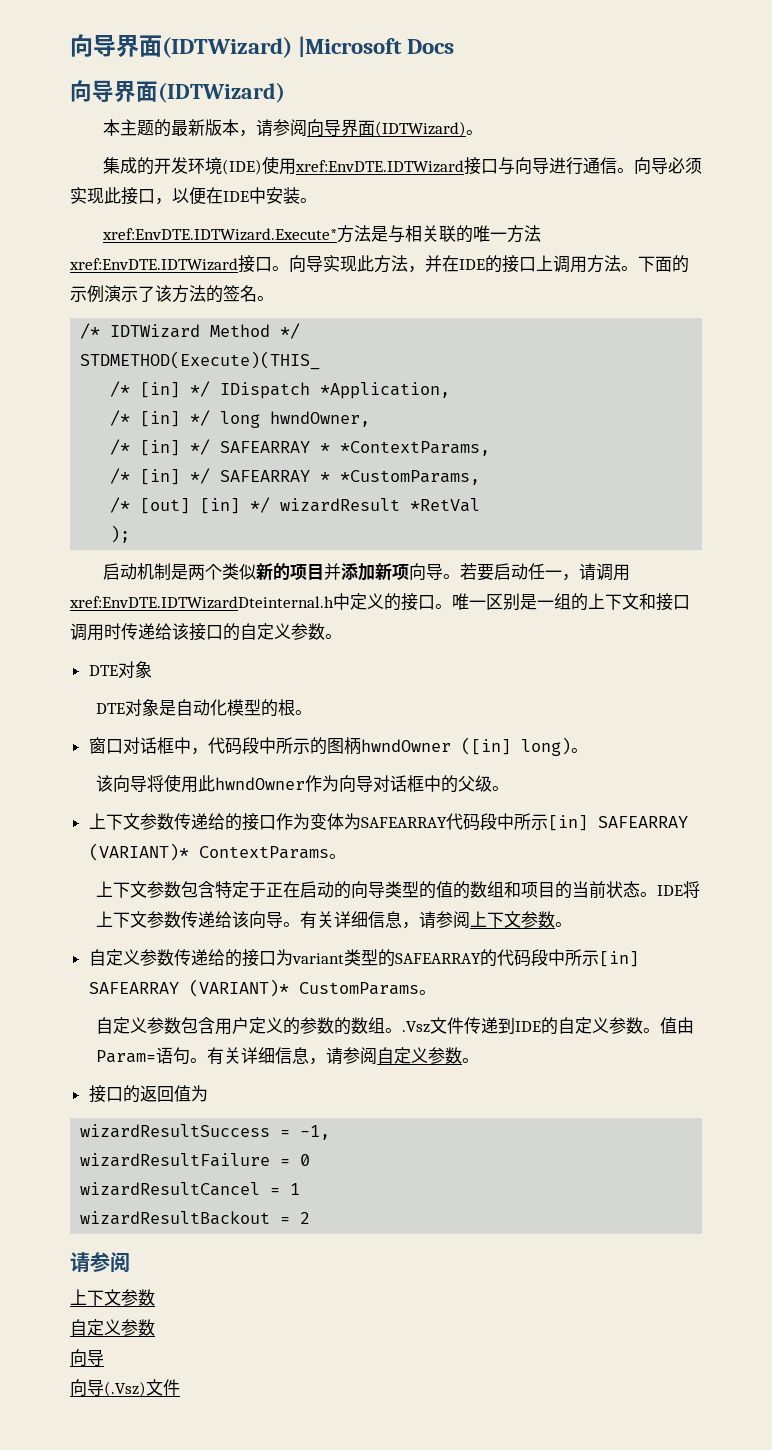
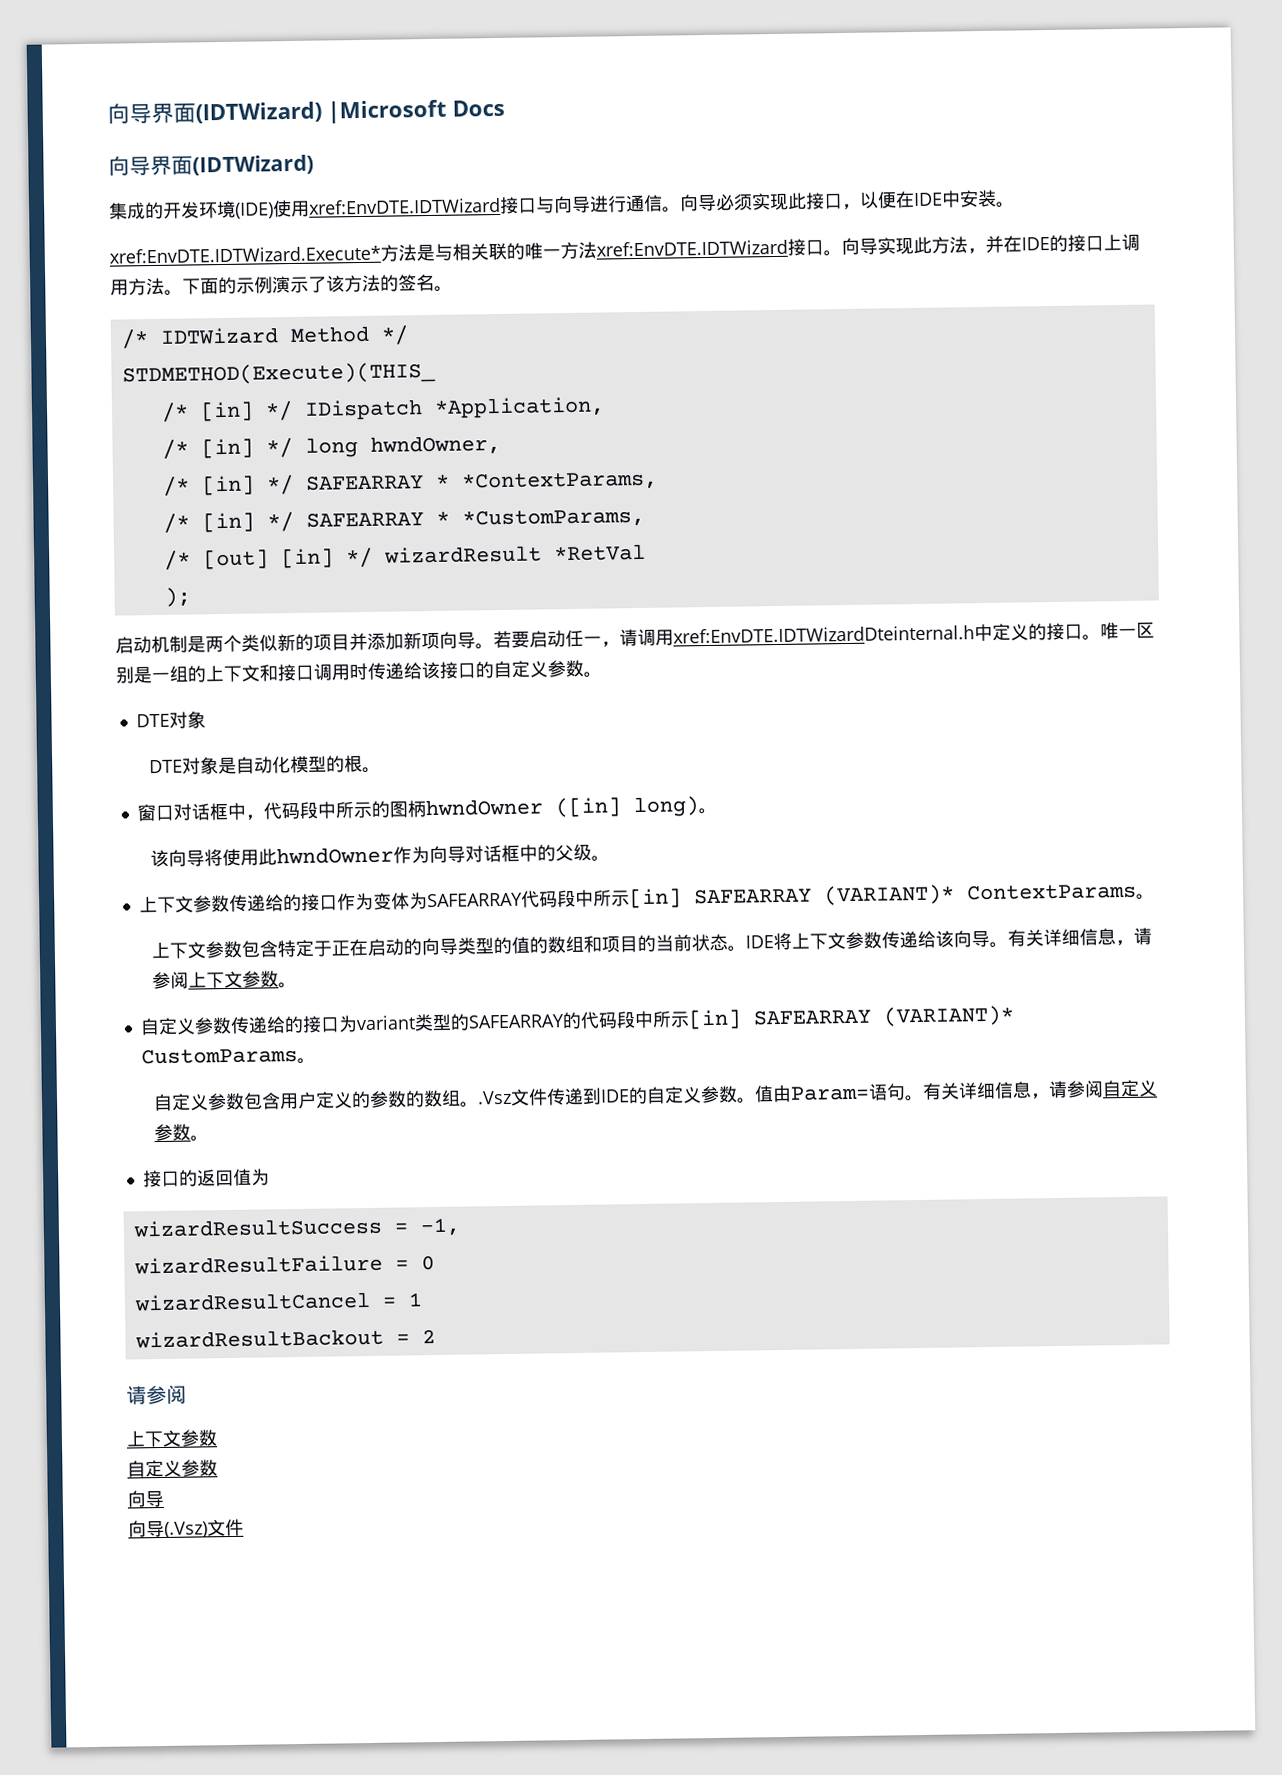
- 本主题的最新版本，请参阅向导界面(IDTWizard)。

